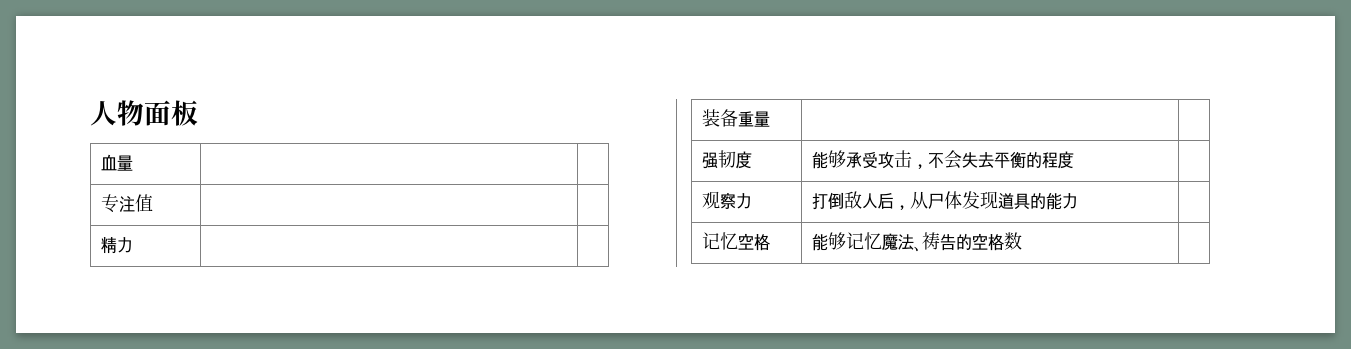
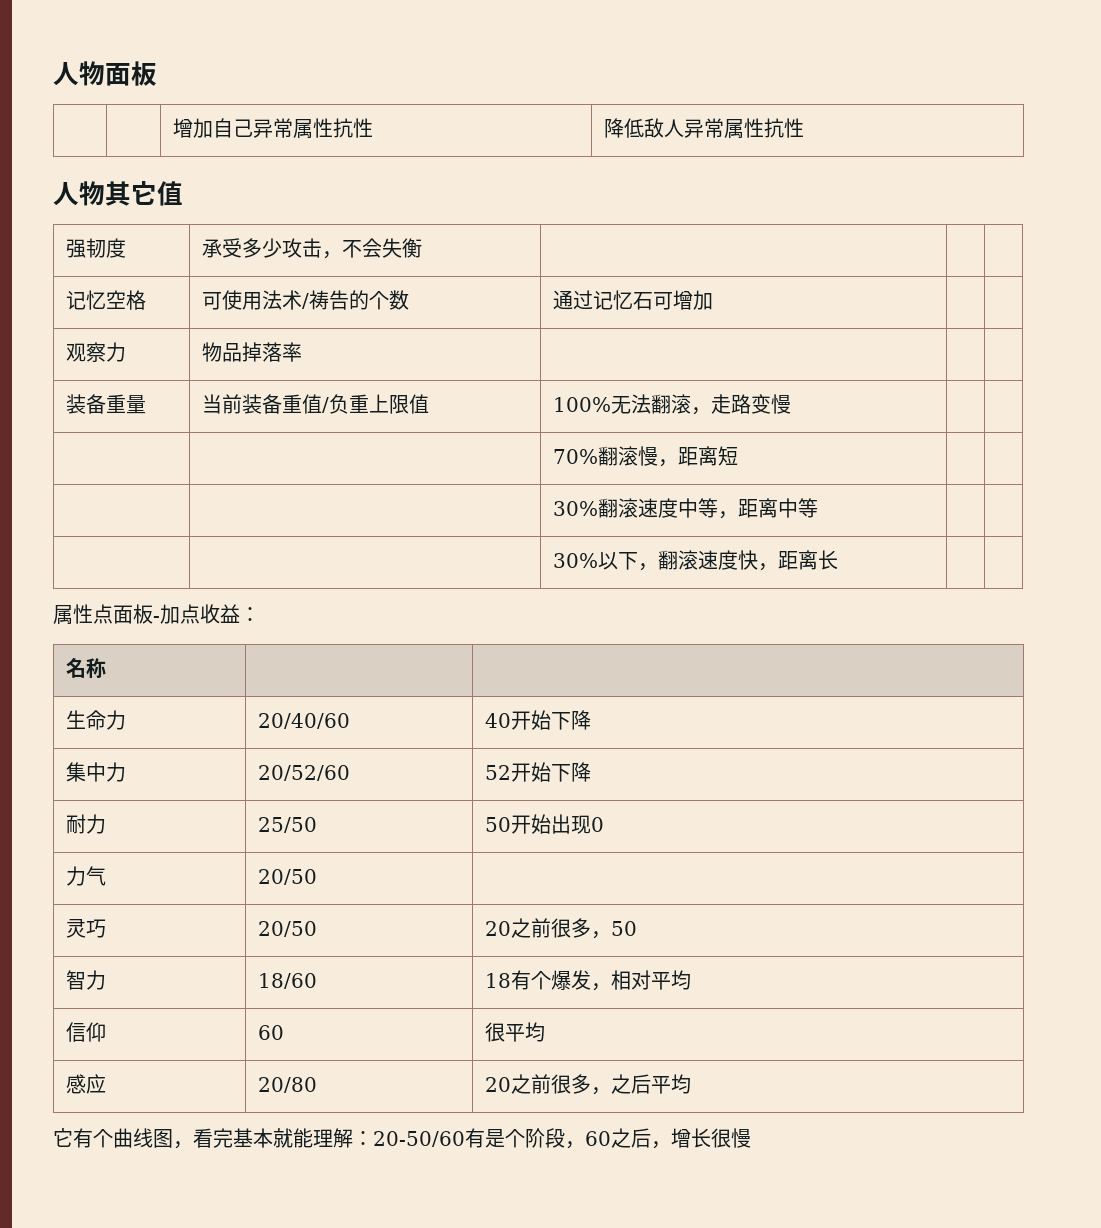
- 血量 | |
- 专注值 | |
- 精力 | |
- 装备重量 | |
- 强韧度 | 能够承受攻击，不会失去平衡的程度 |
- 观察力 | 打倒敌人后，从尸体发现道具的能力 |
- 记忆空格 | 能够记忆魔法、祷告的空格数 |
+ | | 增加自己异常属性抗性 | 降低敌人异常属性抗性
+ 人物其它值
+ 强韧度 | 承受多少攻击，不会失衡 | | |
+ 记忆空格 | 可使用法术/祷告的个数 | 通过记忆石可增加 | |
+ 观察力 | 物品掉落率 | | |
+ 装备重量 | 当前装备重值/负重上限值 | 100%无法翻滚，走路变慢 | |
+ | | 70%翻滚慢，距离短 | |
+ | | 30%翻滚速度中等，距离中等 | |
+ | | 30%以下，翻滚速度快，距离长 | |
+ 属性点面板-加点收益：
+ 名称 | |
+ 生命力 | 20/40/60 | 40开始下降
+ 集中力 | 20/52/60 | 52开始下降
+ 耐力 | 25/50 | 50开始出现0
+ 力气 | 20/50 |
+ 灵巧 | 20/50 | 20之前很多，50
+ 智力 | 18/60 | 18有个爆发，相对平均
+ 信仰 | 60 | 很平均
+ 感应 | 20/80 | 20之前很多，之后平均
+ 它有个曲线图，看完基本就能理解：20-50/60有是个阶段，60之后，增长很慢

